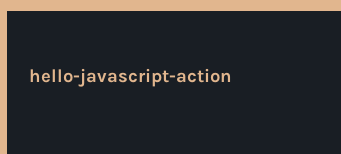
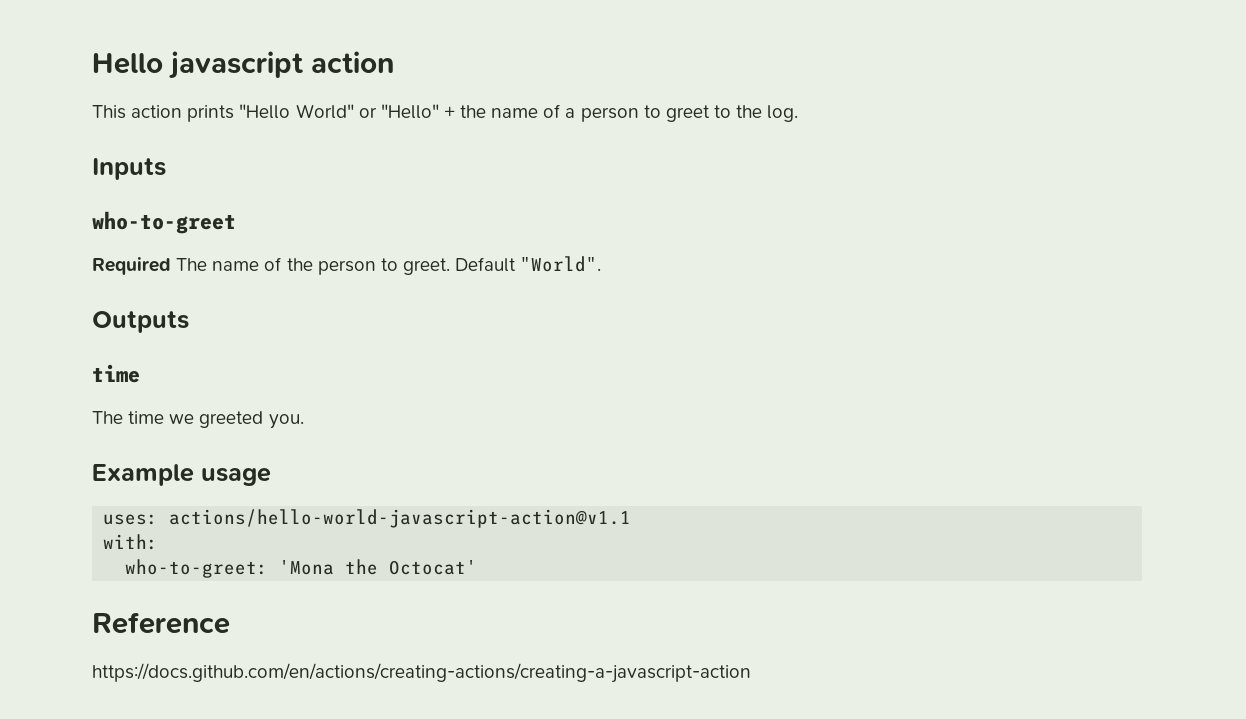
- hello-javascript-action
+ Hello javascript action
+ This action prints "Hello World" or "Hello" + the name of a person to greet to the log.
+ Inputs
+ who-to-greet
+ Required The name of the person to greet. Default "World".
+ Outputs
+ time
+ The time we greeted you.
+ Example usage
+ uses: actions/hello-world-javascript-action@v1.1
+ with:
+ who-to-greet: 'Mona the Octocat'
+ Reference
+ https://docs.github.com/en/actions/creating-actions/creating-a-javascript-action

